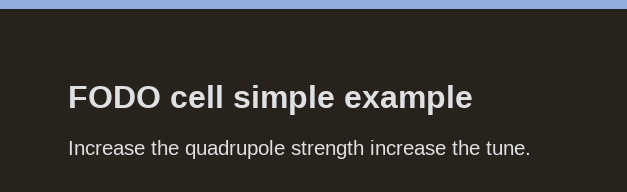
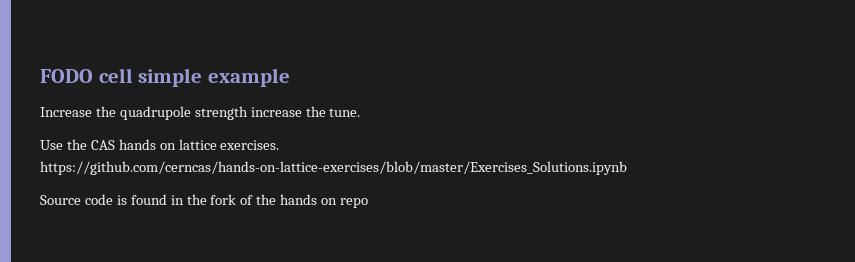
+ Use the CAS hands on lattice exercises. https://github.com/cerncas/hands-on-lattice-exercises/blob/master/Exercises_Solutions.ipynb
+ Source code is found in the fork of the hands on repo

